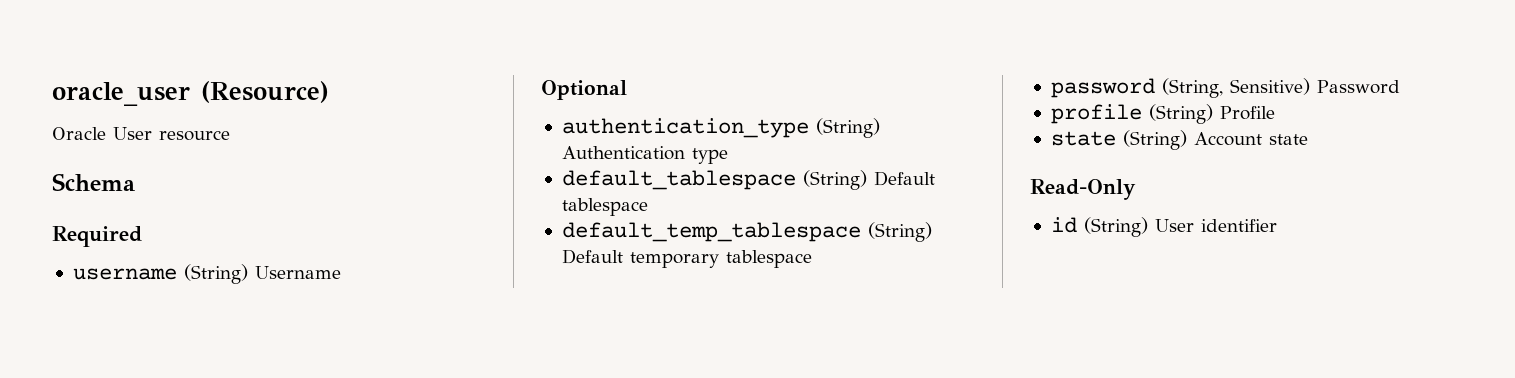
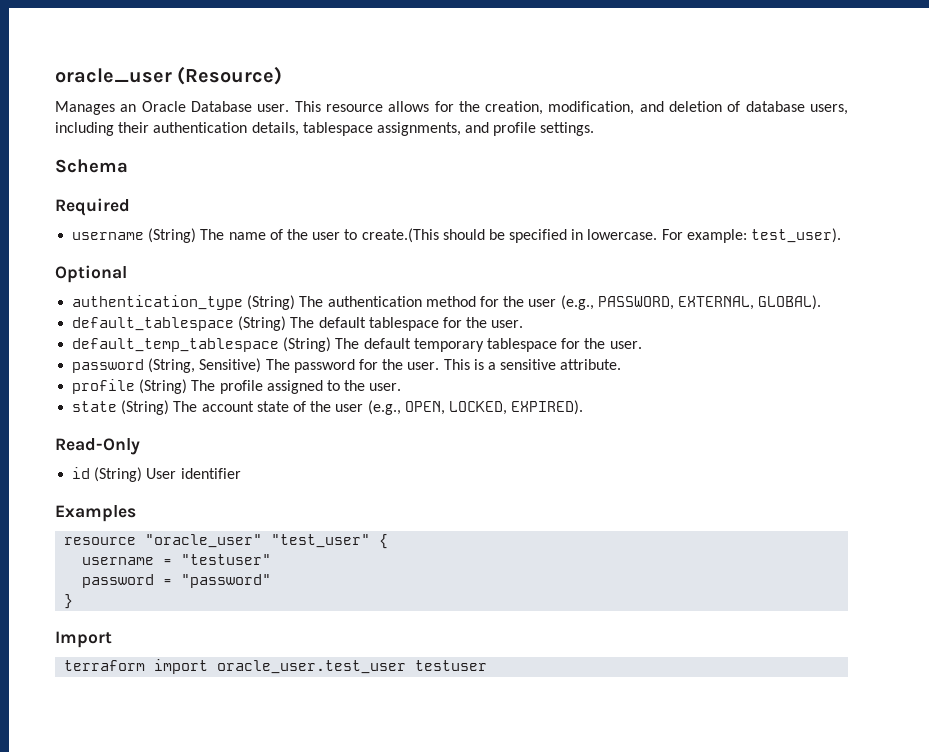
- Oracle User resource
+ Manages an Oracle Database user. This resource allows for the creation, modification, and deletion of database users, including their authentication details, tablespace assignments, and profile settings.
  Schema
  Required
- username (String) Username
+ username (String) The name of the user to create.(This should be specified in lowercase. For example: test_user).
  Optional
- authentication_type (String) Authentication type
+ authentication_type (String) The authentication method for the user (e.g., PASSWORD, EXTERNAL, GLOBAL).
- default_tablespace (String) Default tablespace
+ default_tablespace (String) The default tablespace for the user.
- default_temp_tablespace (String) Default temporary tablespace
+ default_temp_tablespace (String) The default temporary tablespace for the user.
- password (String, Sensitive) Password
- profile (String) Profile
+ password (String, Sensitive) The password for the user. This is a sensitive attribute.
+ profile (String) The profile assigned to the user.
- state (String) Account state
+ state (String) The account state of the user (e.g., OPEN, LOCKED, EXPIRED).
+ Examples
+ resource "oracle_user" "test_user" {
+ username = "testuser"
+ password = "password"
+ }
+ Import
+ terraform import oracle_user.test_user testuser

